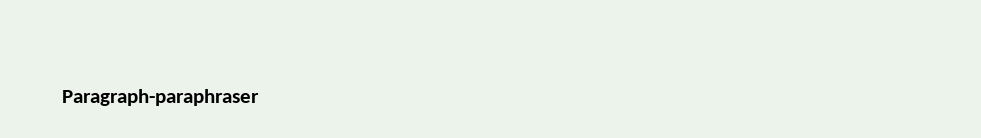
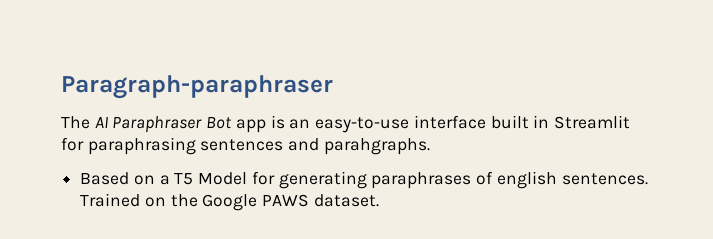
+ The AI Paraphraser Bot app is an easy-to-use interface built in Streamlit for paraphrasing sentences and parahgraphs.
+ Based on a T5 Model for generating paraphrases of english sentences. Trained on the Google PAWS dataset.

